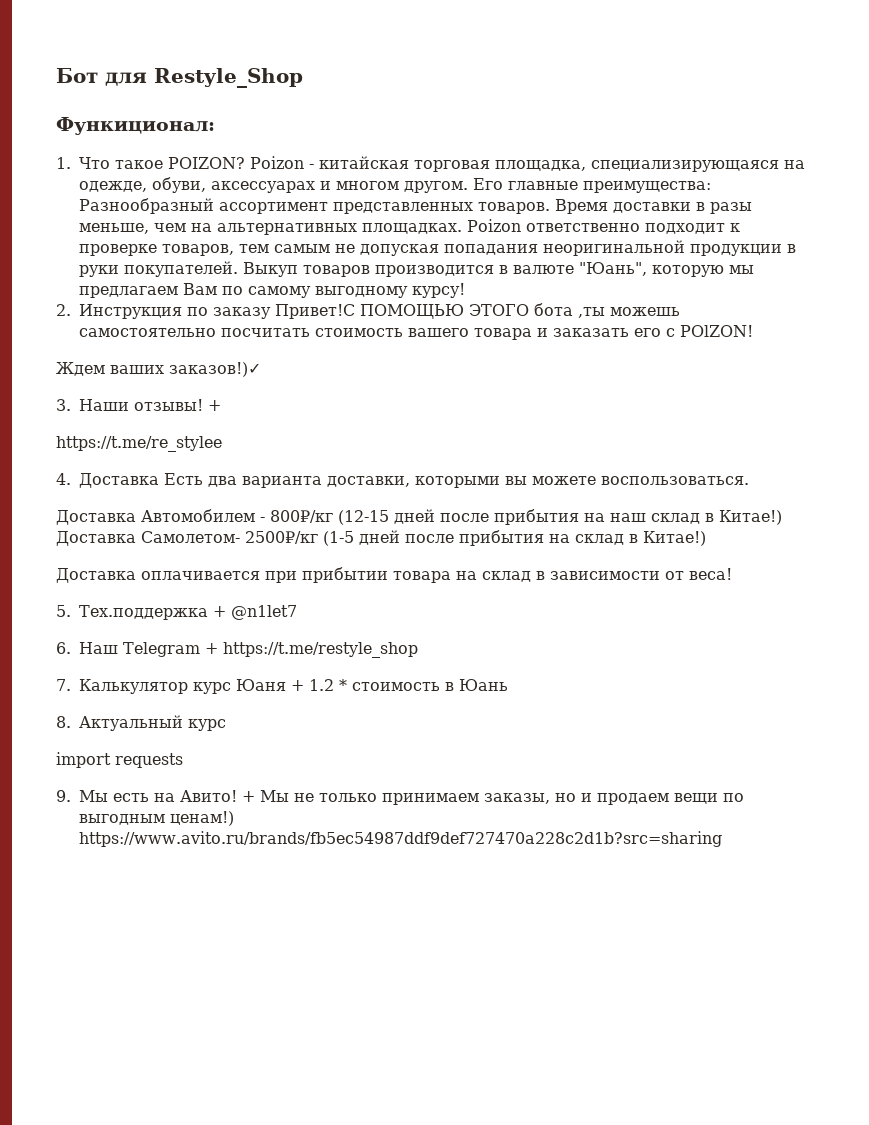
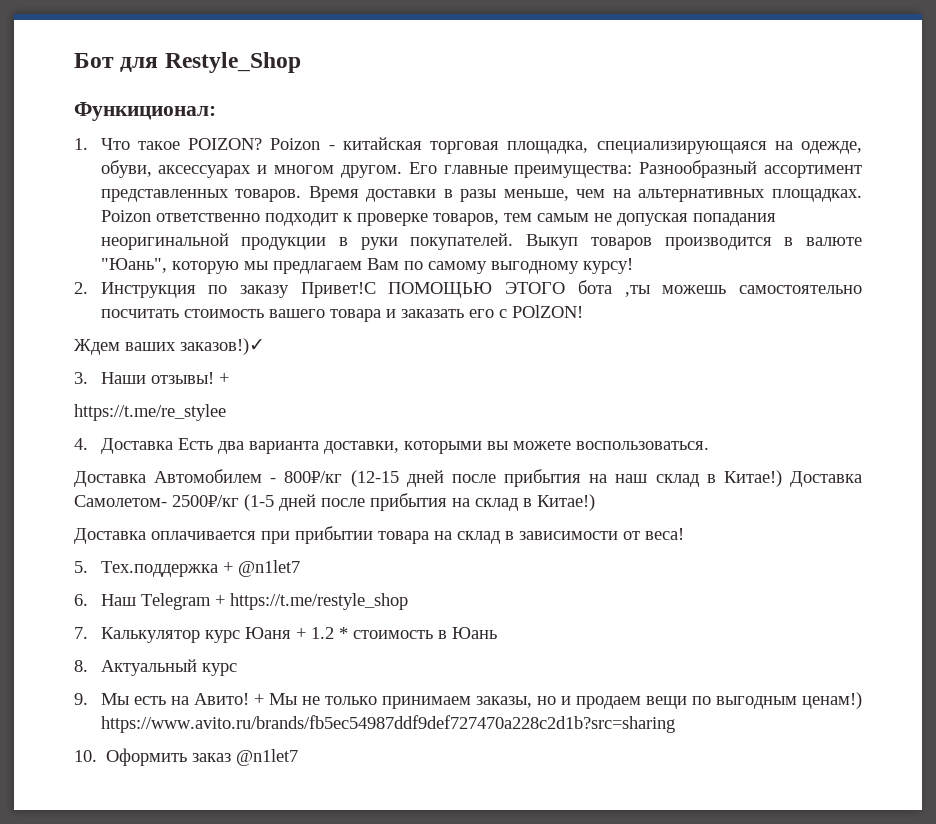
- import requests
+ 10. Оформить заказ @n1let7

